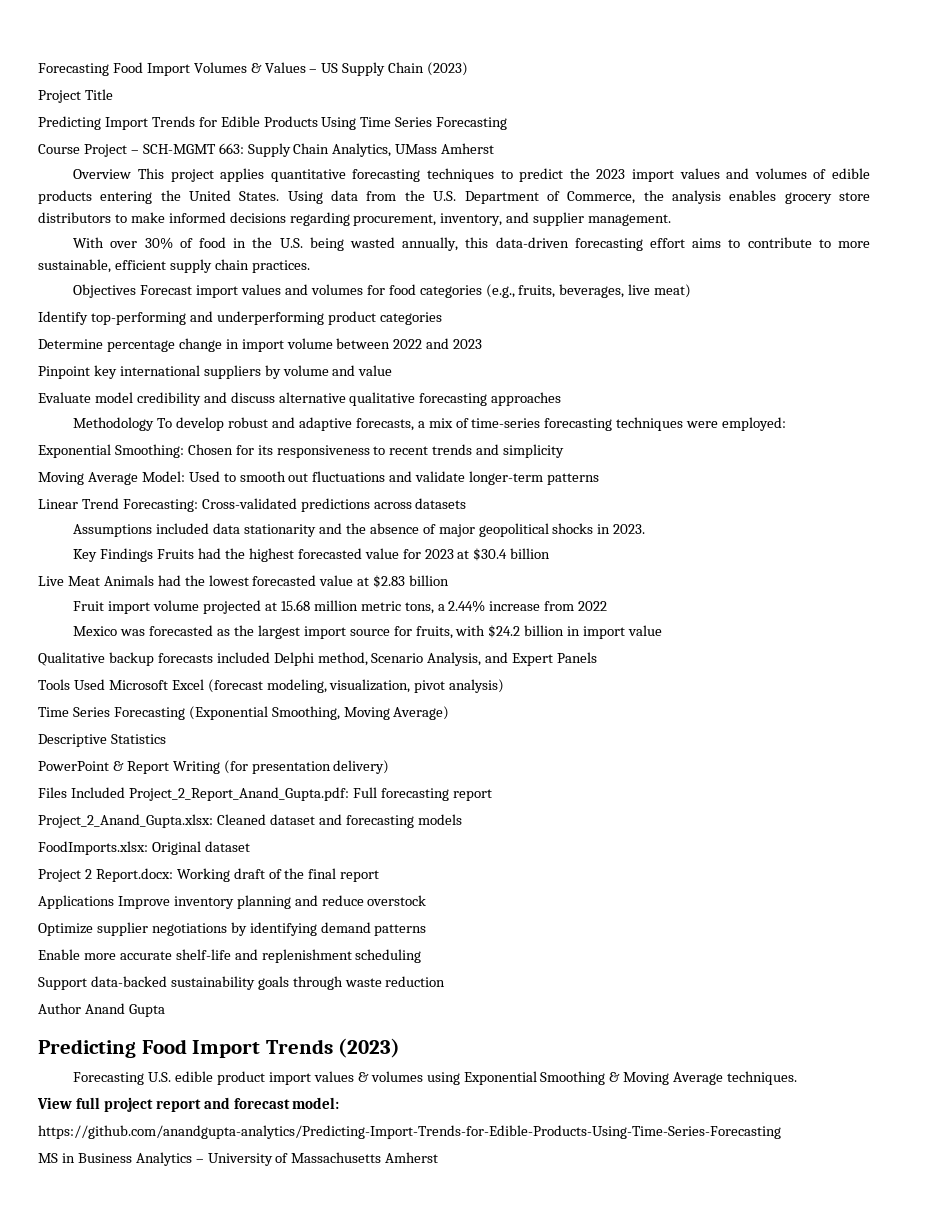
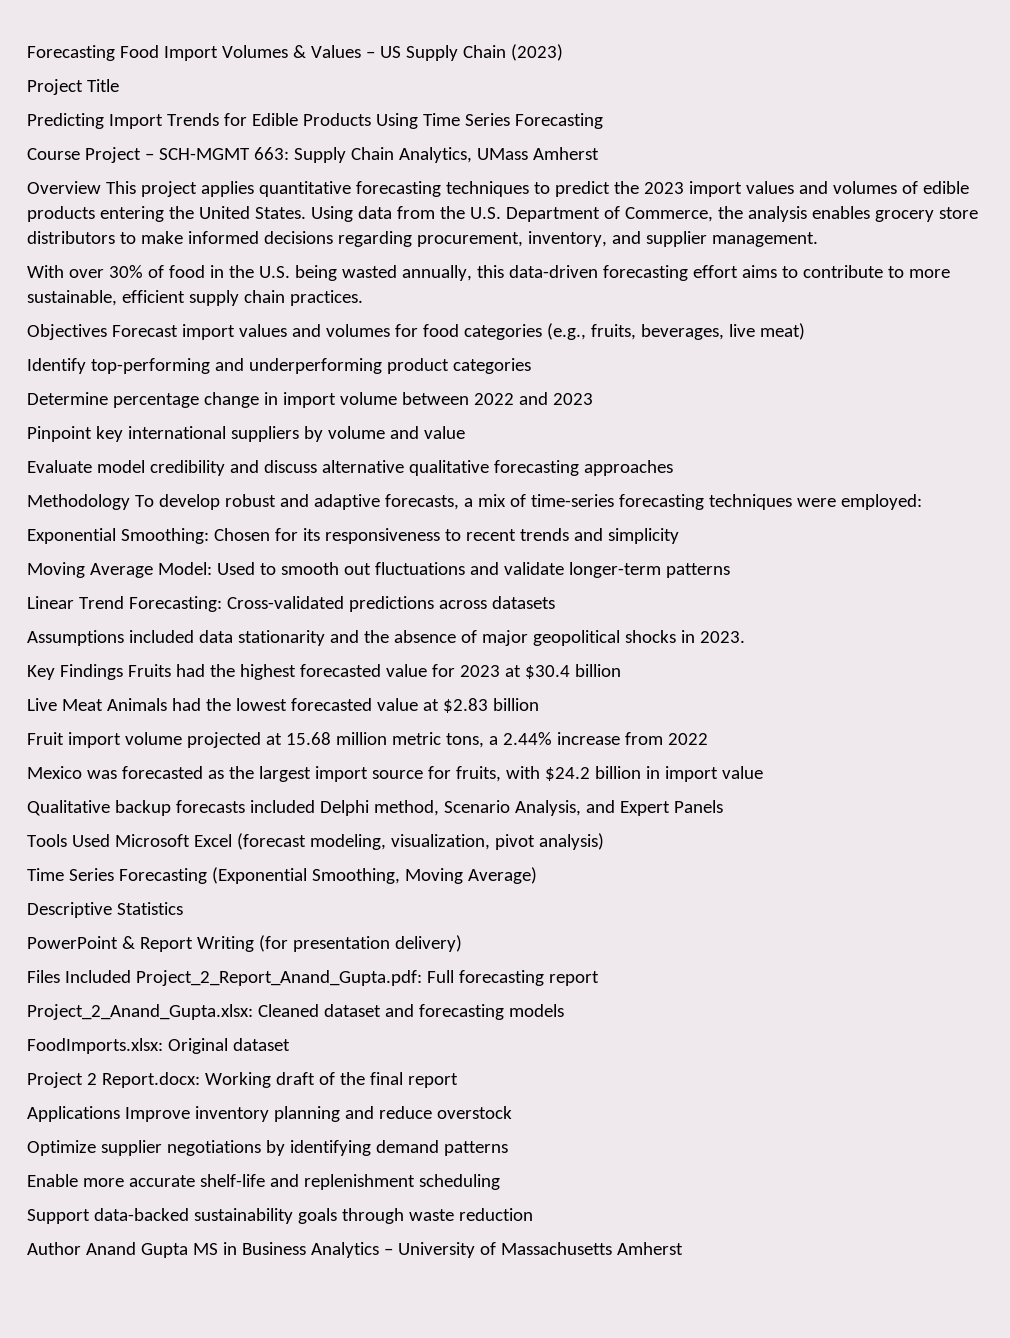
- Author Anand Gupta
- Predicting Food Import Trends (2023)
- Forecasting U.S. edible product import values & volumes using Exponential Smoothing & Moving Average techniques.
- View full project report and forecast model:
- https://github.com/anandgupta-analytics/Predicting-Import-Trends-for-Edible-Products-Using-Time-Series-Forecasting
- MS in Business Analytics – University of Massachusetts Amherst
+ Author Anand Gupta MS in Business Analytics – University of Massachusetts Amherst

